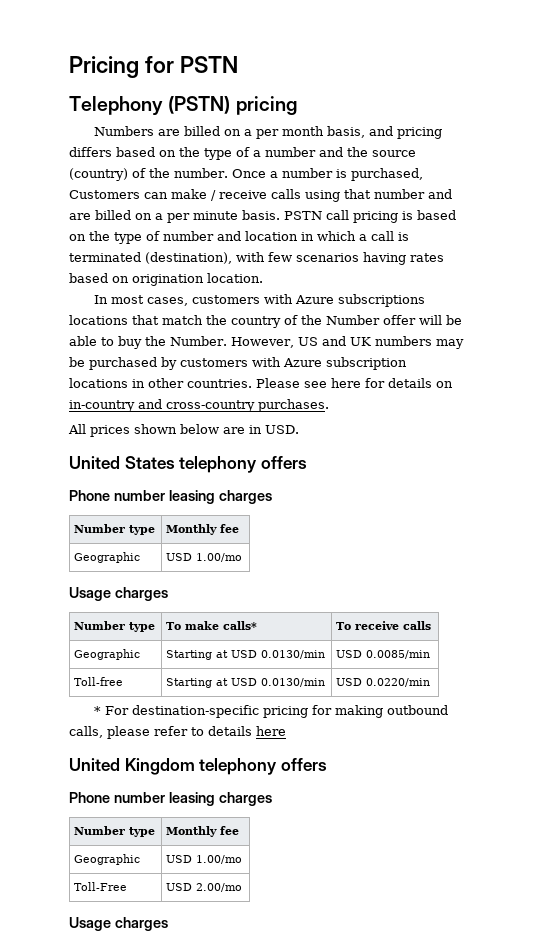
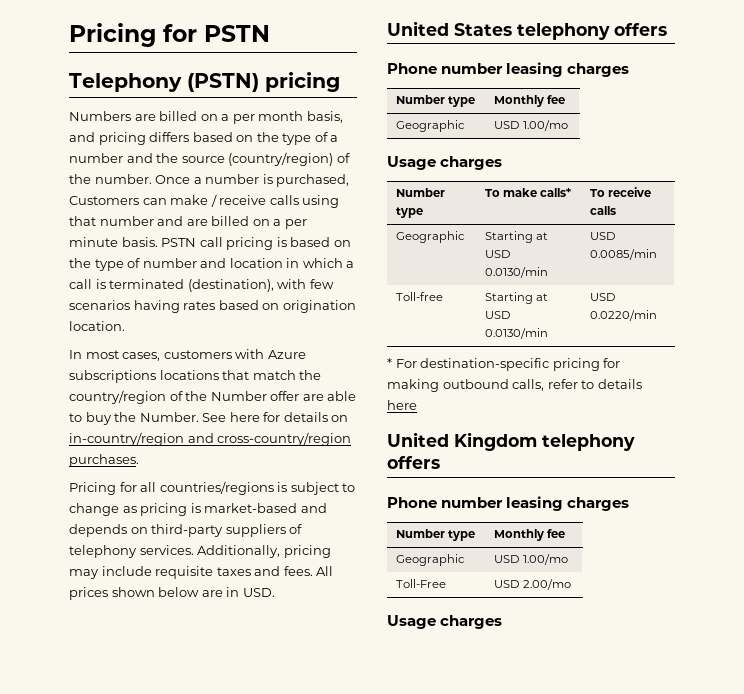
- Numbers are billed on a per month basis, and pricing differs based on the type of a number and the source (country) of the number.
+ Numbers are billed on a per month basis, and pricing differs based on the type of a number and the source (country/region) of the number.
- In most cases, customers with Azure subscriptions locations that match the country of the Number offer will be able to buy the Number.
+ In most cases, customers with Azure subscriptions locations that match the country/region of the Number offer are able to buy the Number.
- However, US and UK numbers may be purchased by customers with Azure subscription locations in other countries. Please see here for details on in-country and cross-country purchases.
- All prices shown below are in USD.
+ See here for details on in-country/region and cross-country/region purchases.
+ Pricing for all countries/regions is subject to change as pricing is market-based and depends on third-party suppliers of telephony services. Additionally, pricing may include requisite taxes and fees. All prices shown below are in USD.
- * For destination-specific pricing for making outbound calls, please refer to details here
+ * For destination-specific pricing for making outbound calls, refer to details here

